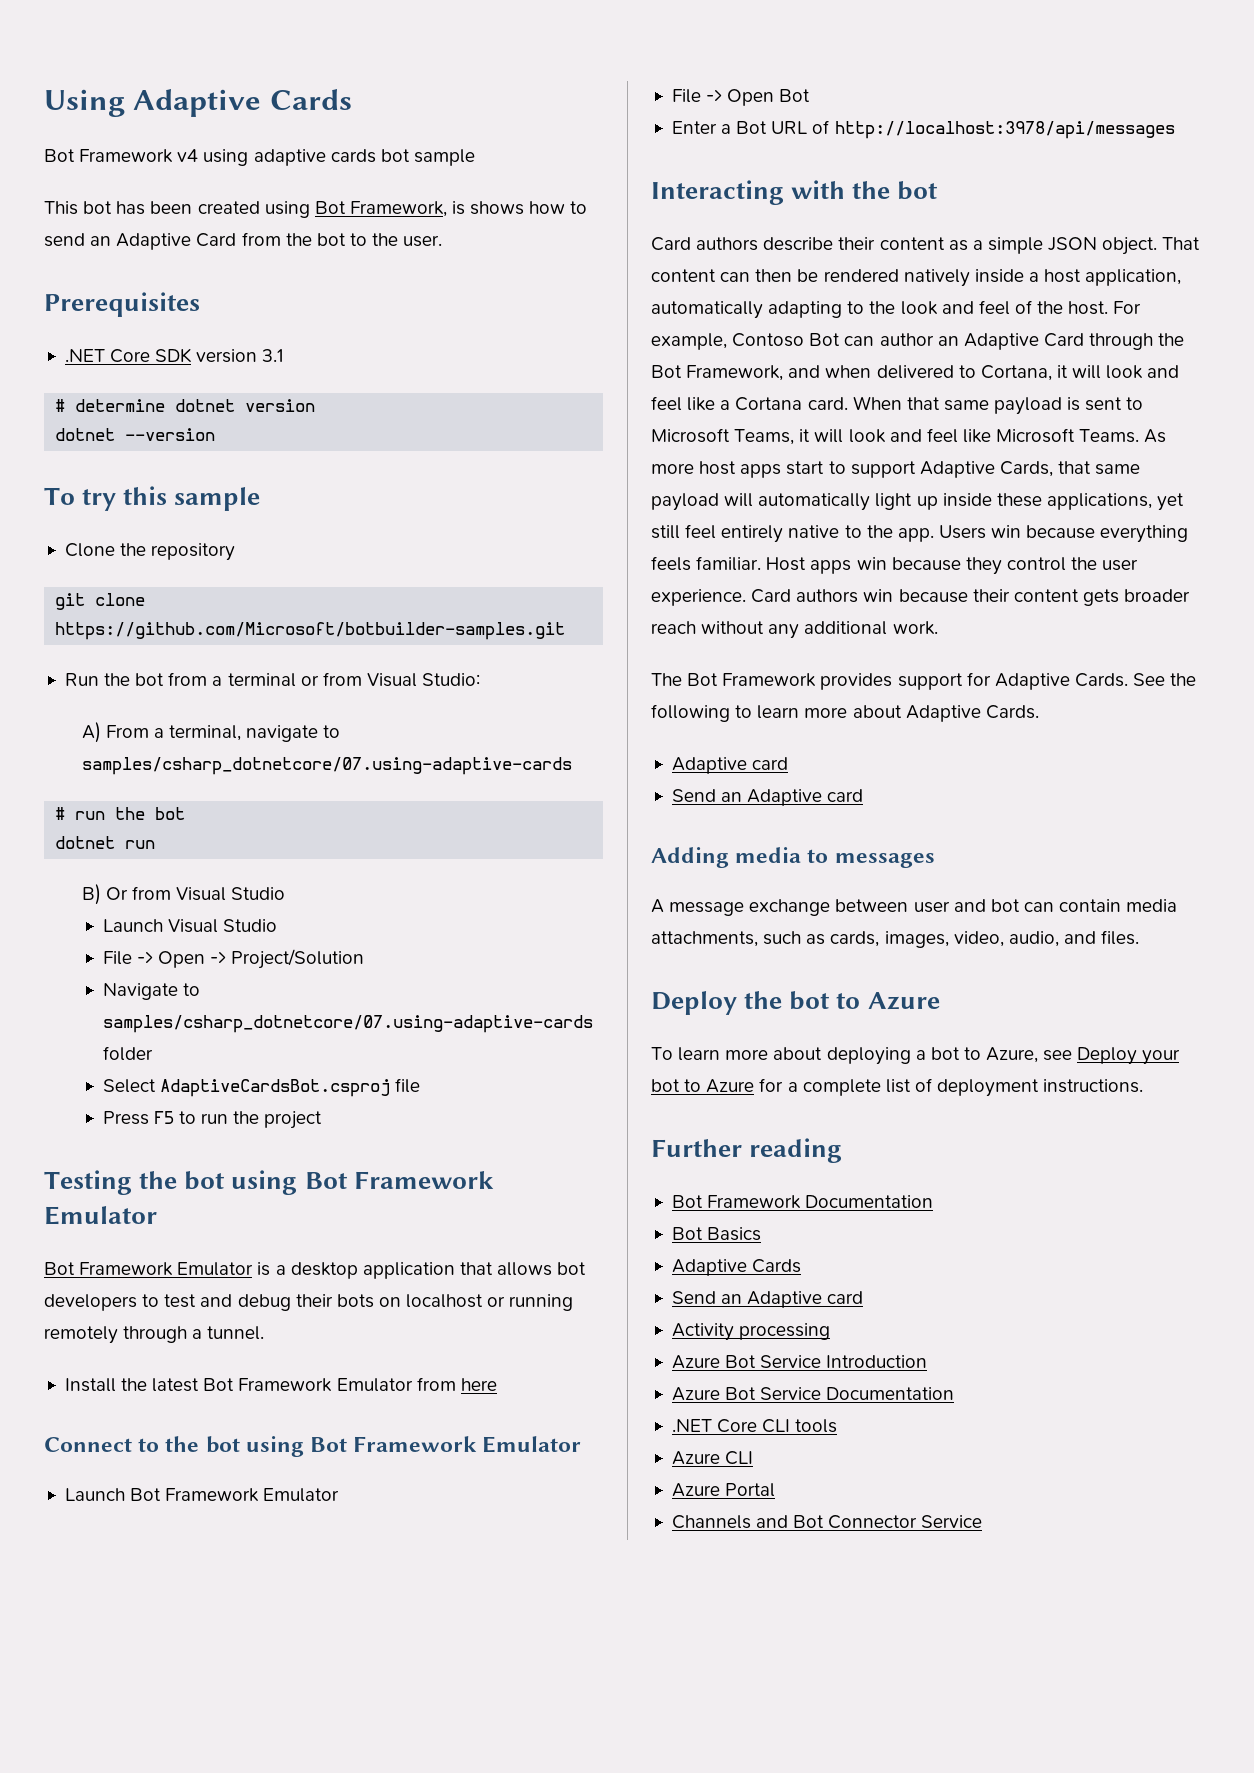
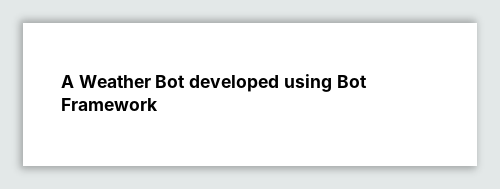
- Using Adaptive Cards
- Bot Framework v4 using adaptive cards bot sample
- This bot has been created using Bot Framework, is shows how to send an Adaptive Card from the bot to the user.
- Prerequisites
- .NET Core SDK version 3.1
- # determine dotnet version
- dotnet --version
- To try this sample
- Clone the repository
- git clone https://github.com/Microsoft/botbuilder-samples.git
- Run the bot from a terminal or from Visual Studio:
- A) From a terminal, navigate to samples/csharp_dotnetcore/07.using-adaptive-cards
- # run the bot
- dotnet run
- B) Or from Visual Studio
- Launch Visual Studio
- File -> Open -> Project/Solution
- Navigate to samples/csharp_dotnetcore/07.using-adaptive-cards folder
- Select AdaptiveCardsBot.csproj file
- Press F5 to run the project
- Testing the bot using Bot Framework Emulator
- Bot Framework Emulator is a desktop application that allows bot developers to test and debug their bots on localhost or running remotely through a tunnel.
- Install the latest Bot Framework Emulator from here
- Connect to the bot using Bot Framework Emulator
- Launch Bot Framework Emulator
- File -> Open Bot
- Enter a Bot URL of http://localhost:3978/api/messages
- Interacting with the bot
- Card authors describe their content as a simple JSON object. That content can then be rendered natively inside a host application, automatically adapting to the look and feel of the host. For example, Contoso Bot can author an Adaptive Card through the Bot Framework, and when delivered to Cortana, it will look and feel like a Cortana card. When that same payload is sent to Microsoft Teams, it will look and feel like Microsoft Teams. As more host apps start to support Adaptive Cards, that same payload will automatically light up inside these applications, yet still feel entirely native to the app. Users win because everything feels familiar. Host apps win because they control the user experience. Card authors win because their content gets broader reach without any additional work.
- The Bot Framework provides support for Adaptive Cards. See the following to learn more about Adaptive Cards.
- Adaptive card
- Send an Adaptive card
- Adding media to messages
- A message exchange between user and bot can contain media attachments, such as cards, images, video, audio, and files.
- Deploy the bot to Azure
- To learn more about deploying a bot to Azure, see Deploy your bot to Azure for a complete list of deployment instructions.
- Further reading
- Bot Framework Documentation
- Bot Basics
- Adaptive Cards
- Send an Adaptive card
- Activity processing
- Azure Bot Service Introduction
- Azure Bot Service Documentation
- .NET Core CLI tools
- Azure CLI
- Azure Portal
- Channels and Bot Connector Service
+ A Weather Bot developed using Bot Framework

